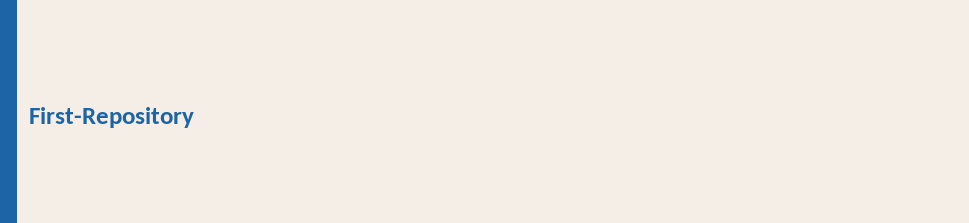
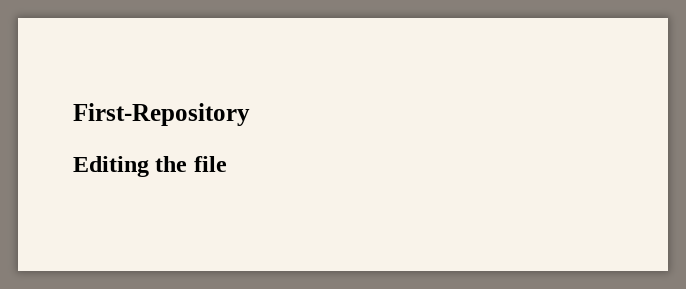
+ Editing the file

